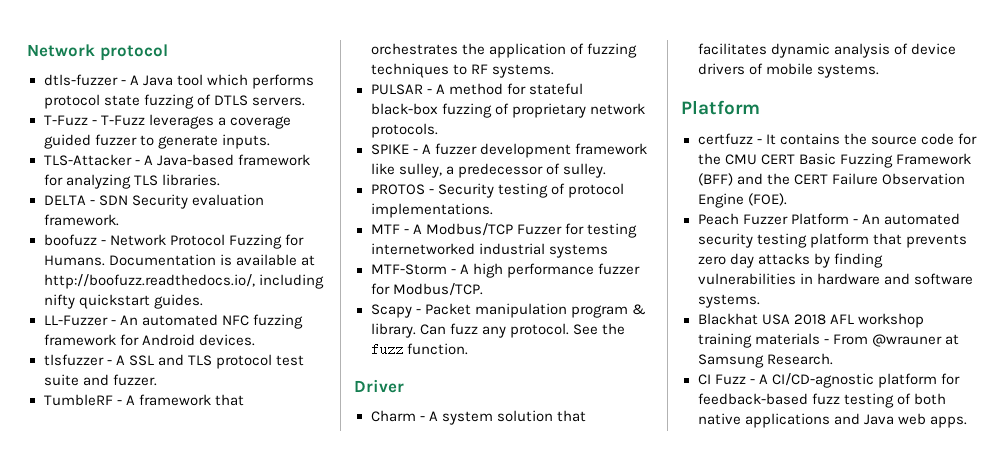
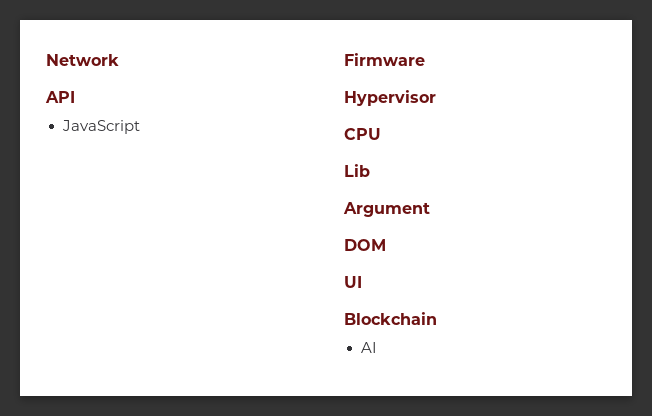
- Network protocol
- dtls-fuzzer - A Java tool which performs protocol state fuzzing of DTLS servers.
- T-Fuzz - T-Fuzz leverages a coverage guided fuzzer to generate inputs.
- TLS-Attacker - A Java-based framework for analyzing TLS libraries.
- DELTA - SDN Security evaluation framework.
- boofuzz - Network Protocol Fuzzing for Humans. Documentation is available at http://boofuzz.readthedocs.io/, including nifty quickstart guides.
- LL-Fuzzer - An automated NFC fuzzing framework for Android devices.
- tlsfuzzer - A SSL and TLS protocol test suite and fuzzer.
- TumbleRF - A framework that orchestrates the application of fuzzing techniques to RF systems.
- PULSAR - A method for stateful black-box fuzzing of proprietary network protocols.
- SPIKE - A fuzzer development framework like sulley, a predecessor of sulley.
- PROTOS - Security testing of protocol implementations.
- MTF - A Modbus/TCP Fuzzer for testing internetworked industrial systems
- MTF-Storm - A high performance fuzzer for Modbus/TCP.
- Scapy - Packet manipulation program & library. Can fuzz any protocol. See the fuzz function.
- Driver
- Charm - A system solution that facilitates dynamic analysis of device drivers of mobile systems.
- Platform
- certfuzz - It contains the source code for the CMU CERT Basic Fuzzing Framework (BFF) and the CERT Failure Observation Engine (FOE).
- Peach Fuzzer Platform - An automated security testing platform that prevents zero day attacks by finding vulnerabilities in hardware and software systems.
- Blackhat USA 2018 AFL workshop training materials - From @wrauner at Samsung Research.
- CI Fuzz - A CI/CD-agnostic platform for feedback-based fuzz testing of both native applications and Java web apps.
+ Network
+ API
+ JavaScript
+ Firmware
+ Hypervisor
+ CPU
+ Lib
+ Argument
+ DOM
+ UI
+ Blockchain
+ AI

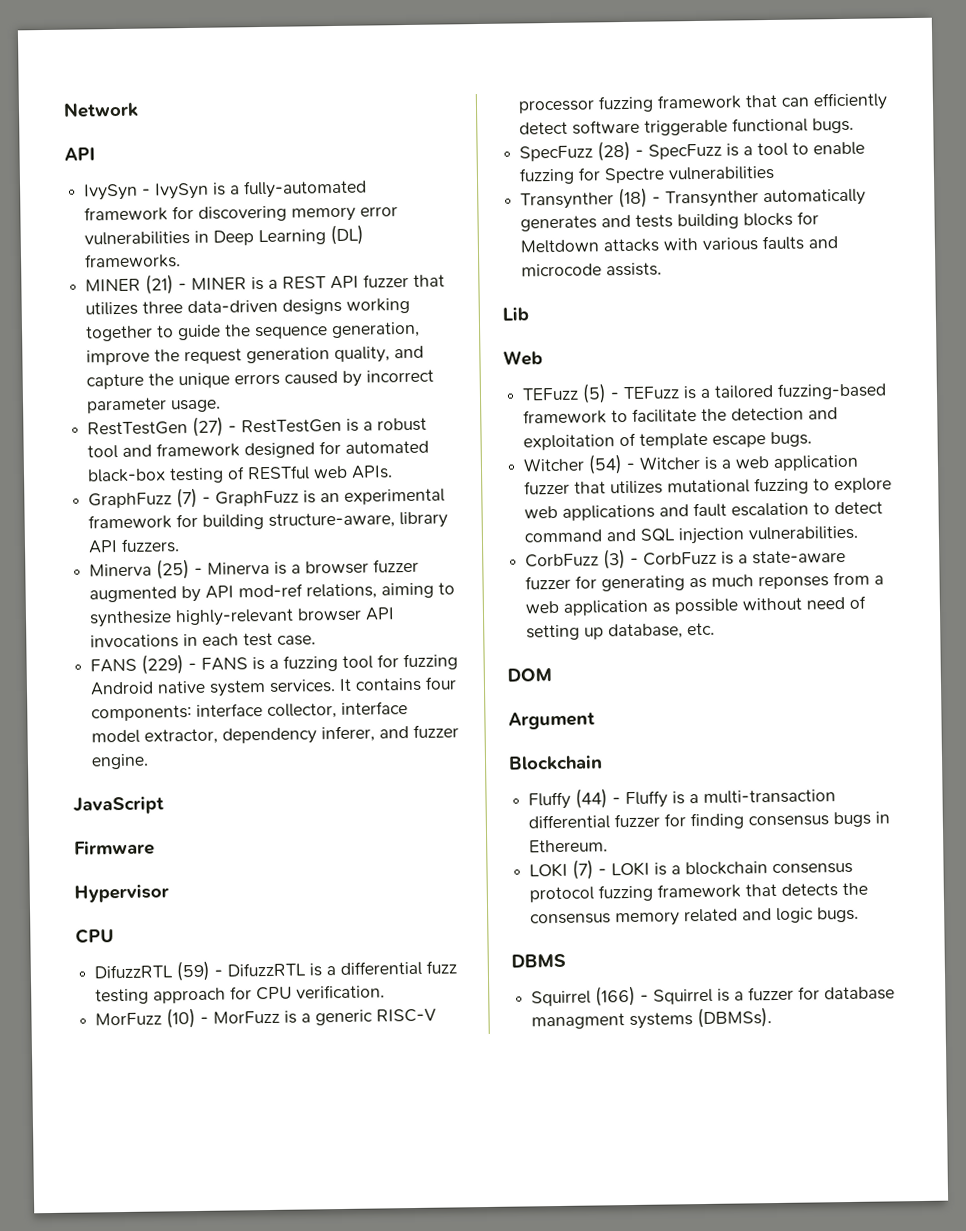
+ IvySyn - IvySyn is a fully-automated framework for discovering memory error vulnerabilities in Deep Learning (DL) frameworks.
+ MINER (21) - MINER is a REST API fuzzer that utilizes three data-driven designs working together to guide the sequence generation, improve the request generation quality, and capture the unique errors caused by incorrect parameter usage.
+ RestTestGen (27) - RestTestGen is a robust tool and framework designed for automated black-box testing of RESTful web APIs.
+ GraphFuzz (7) - GraphFuzz is an experimental framework for building structure-aware, library API fuzzers.
+ Minerva (25) - Minerva is a browser fuzzer augmented by API mod-ref relations, aiming to synthesize highly-relevant browser API invocations in each test case.
+ FANS (229) - FANS is a fuzzing tool for fuzzing Android native system services. It contains four components: interface collector, interface model extractor, dependency inferer, and fuzzer engine.
  JavaScript
  Firmware
  Hypervisor
  CPU
+ DifuzzRTL (59) - DifuzzRTL is a differential fuzz testing approach for CPU verification.
+ MorFuzz (10) - MorFuzz is a generic RISC-V processor fuzzing framework that can efficiently detect software triggerable functional bugs.
+ SpecFuzz (28) - SpecFuzz is a tool to enable fuzzing for Spectre vulnerabilities
+ Transynther (18) - Transynther automatically generates and tests building blocks for Meltdown attacks with various faults and microcode assists.
  Lib
+ Web
+ TEFuzz (5) - TEFuzz is a tailored fuzzing-based framework to facilitate the detection and exploitation of template escape bugs.
+ Witcher (54) - Witcher is a web application fuzzer that utilizes mutational fuzzing to explore web applications and fault escalation to detect command and SQL injection vulnerabilities.
+ CorbFuzz (3) - CorbFuzz is a state-aware fuzzer for generating as much reponses from a web application as possible without need of setting up database, etc.
+ DOM
- DOM
- UI
- AI
+ Fluffy (44) - Fluffy is a multi-transaction differential fuzzer for finding consensus bugs in Ethereum.
+ LOKI (7) - LOKI is a blockchain consensus protocol fuzzing framework that detects the consensus memory related and logic bugs.
+ DBMS
+ Squirrel (166) - Squirrel is a fuzzer for database managment systems (DBMSs).

